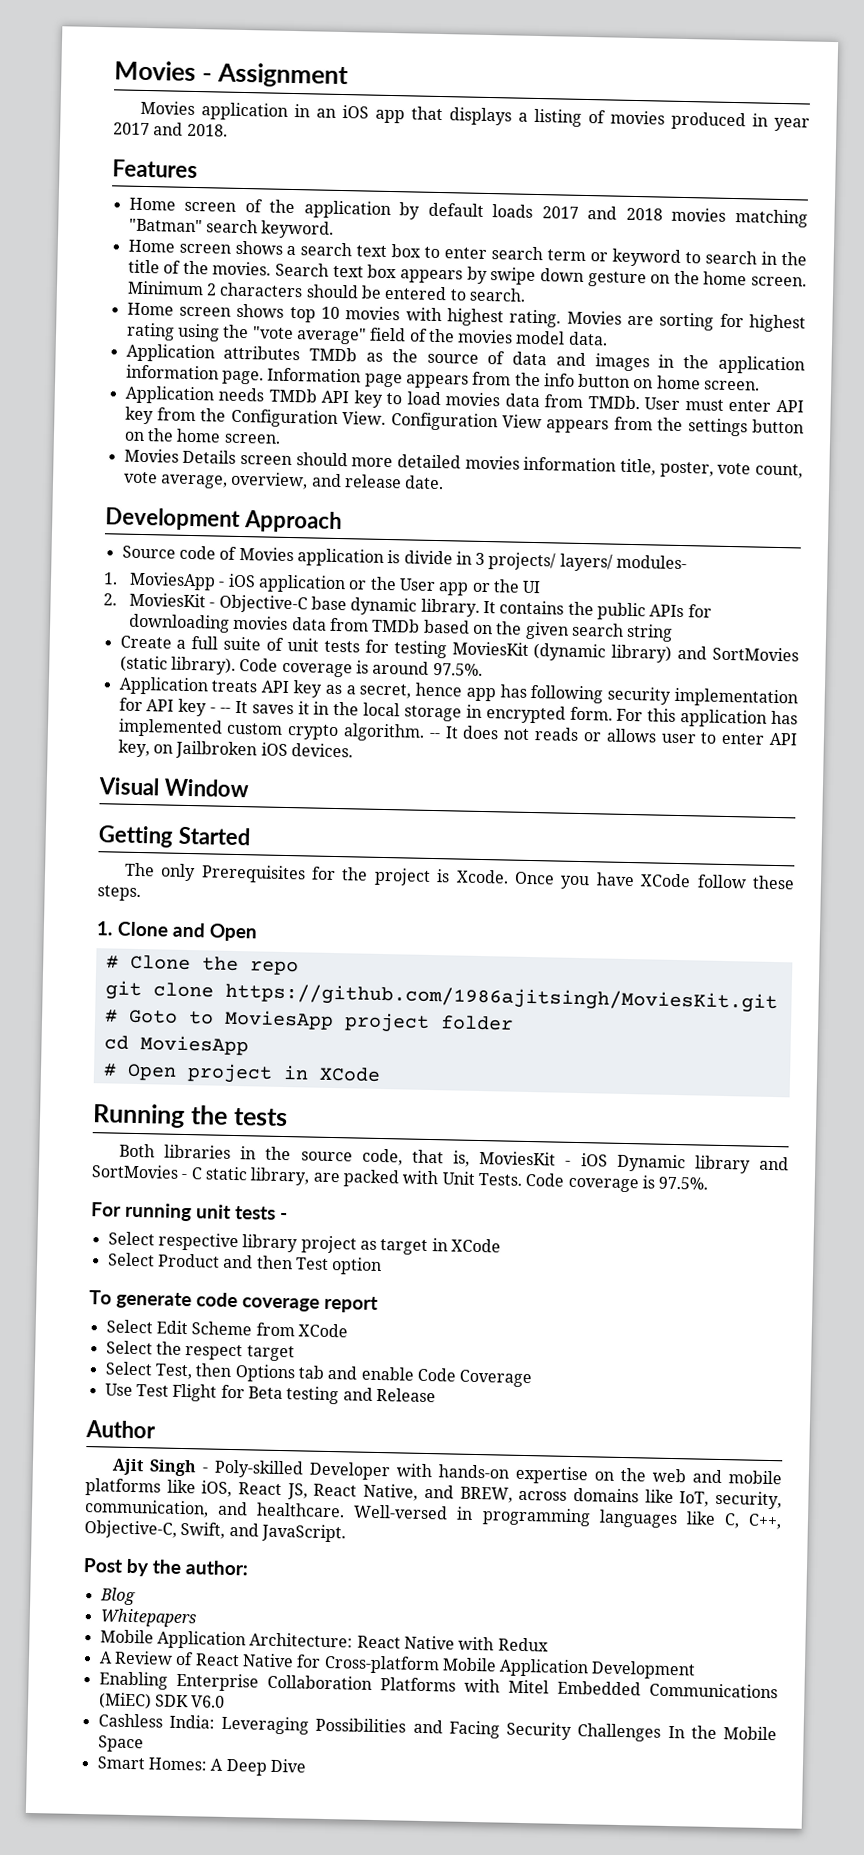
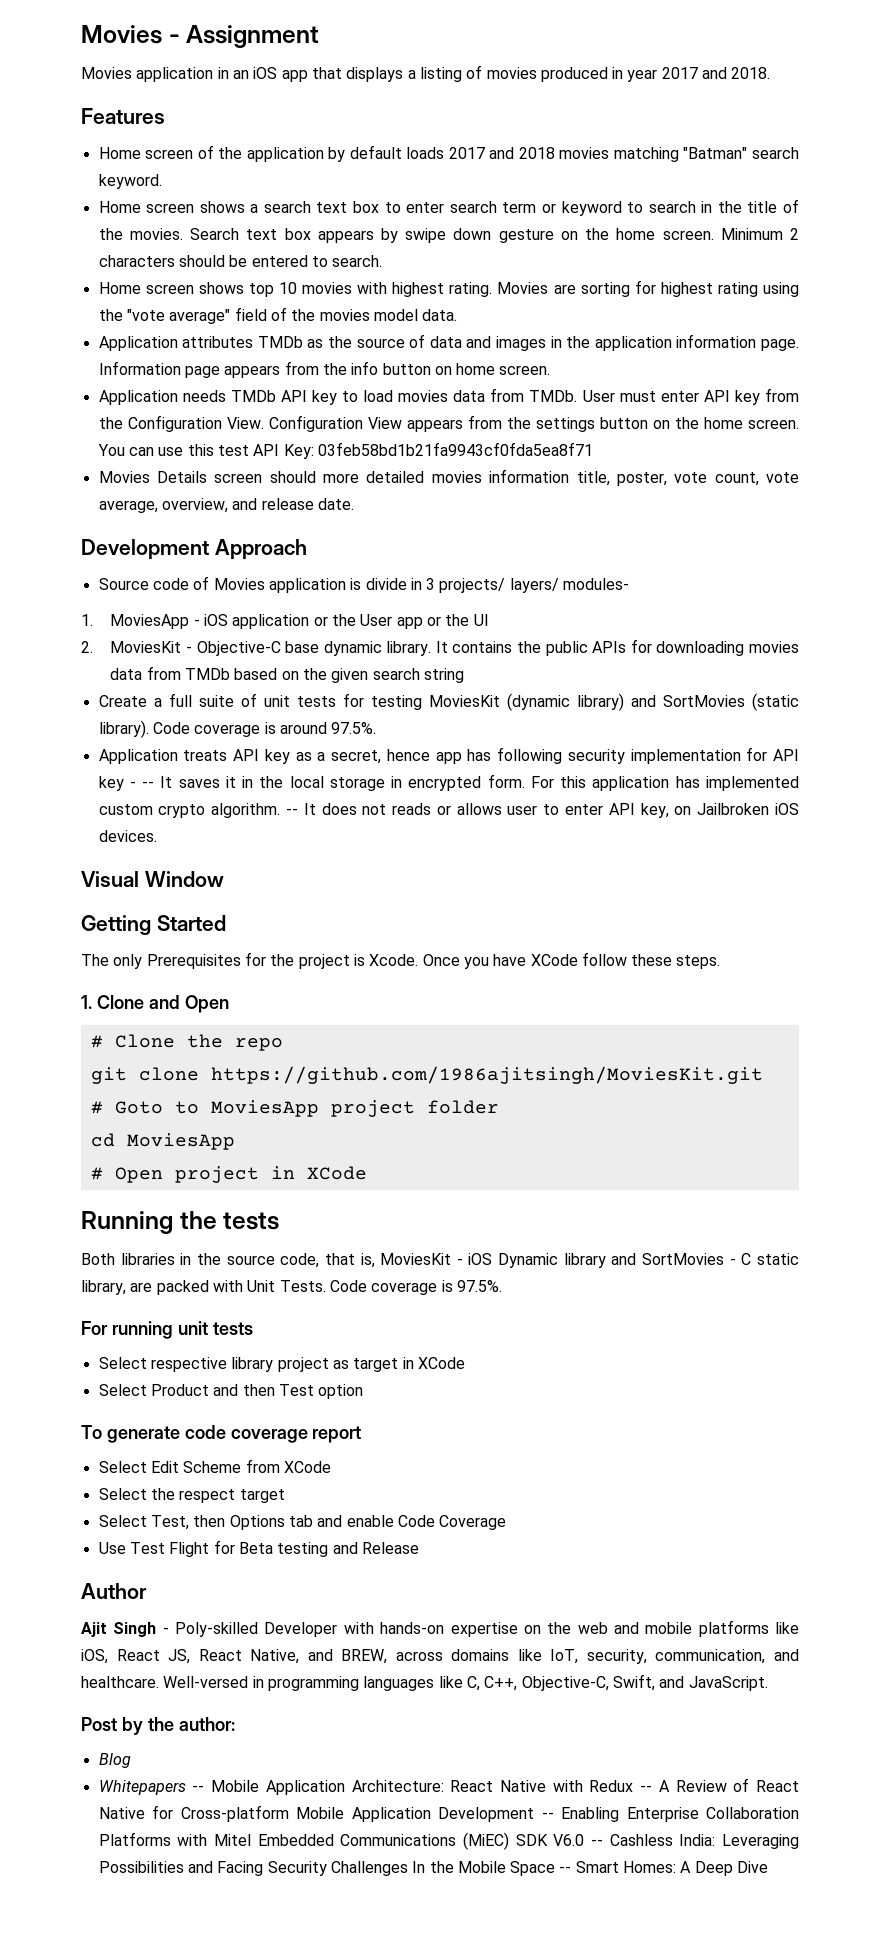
+ You can use this test API Key: 03feb58bd1b21fa9943cf0fda5ea8f71
- For running unit tests -
+ For running unit tests
- Whitepapers
- Mobile Application Architecture: React Native with Redux
- A Review of React Native for Cross-platform Mobile Application Development
- Enabling Enterprise Collaboration Platforms with Mitel Embedded Communications (MiEC) SDK V6.0
- Cashless India: Leveraging Possibilities and Facing Security Challenges In the Mobile Space
- Smart Homes: A Deep Dive
+ Whitepapers -- Mobile Application Architecture: React Native with Redux -- A Review of React Native for Cross-platform Mobile Application Development -- Enabling Enterprise Collaboration Platforms with Mitel Embedded Communications (MiEC) SDK V6.0 -- Cashless India: Leveraging Possibilities and Facing Security Challenges In the Mobile Space -- Smart Homes: A Deep Dive

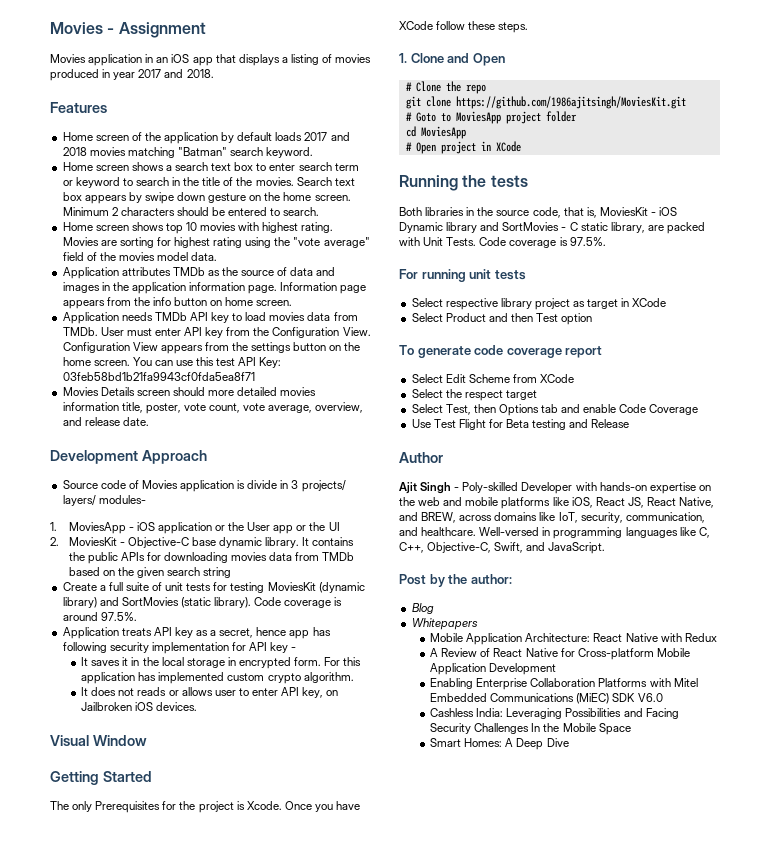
- Application treats API key as a secret, hence app has following security implementation for API key - -- It saves it in the local storage in encrypted form.
+ Application treats API key as a secret, hence app has following security implementation for API key -
+ It saves it in the local storage in encrypted form.
- For this application has implemented custom crypto algorithm. -- It does not reads or allows user to enter API key, on Jailbroken iOS devices.
+ For this application has implemented custom crypto algorithm.
+ It does not reads or allows user to enter API key, on Jailbroken iOS devices.
- Whitepapers -- Mobile Application Architecture: React Native with Redux -- A Review of React Native for Cross-platform Mobile Application Development -- Enabling Enterprise Collaboration Platforms with Mitel Embedded Communications (MiEC) SDK V6.0 -- Cashless India: Leveraging Possibilities and Facing Security Challenges In the Mobile Space -- Smart Homes: A Deep Dive
+ Whitepapers
+ Mobile Application Architecture: React Native with Redux
+ A Review of React Native for Cross-platform Mobile Application Development
+ Enabling Enterprise Collaboration Platforms with Mitel Embedded Communications (MiEC) SDK V6.0
+ Cashless India: Leveraging Possibilities and Facing Security Challenges In the Mobile Space
+ Smart Homes: A Deep Dive

